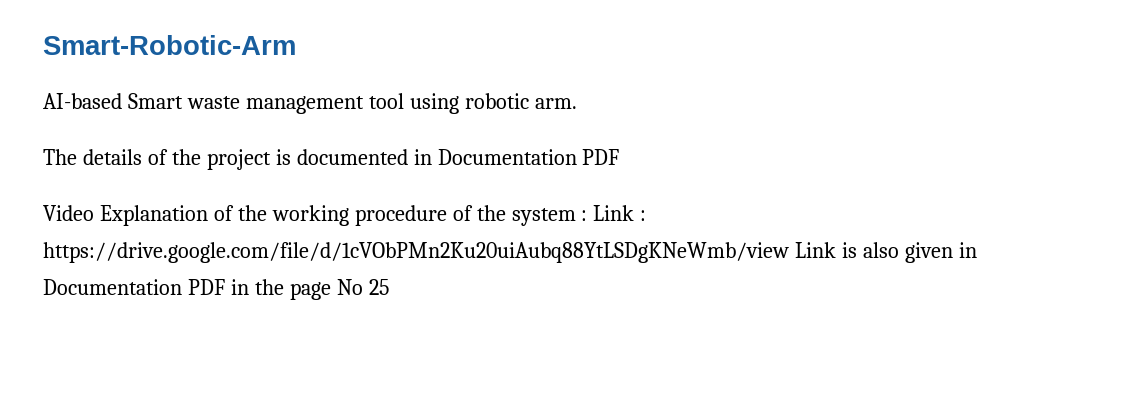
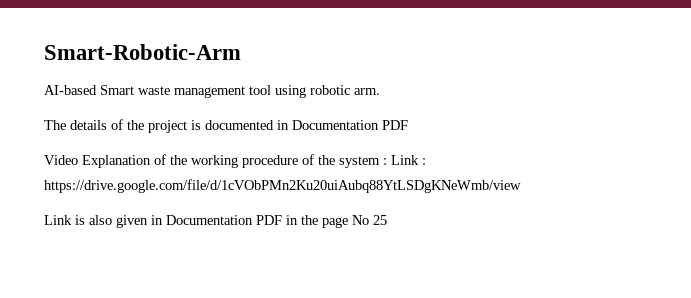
- Video Explanation of the working procedure of the system : Link : https://drive.google.com/file/d/1cVObPMn2Ku20uiAubq88YtLSDgKNeWmb/view Link is also given in Documentation PDF in the page No 25
+ Video Explanation of the working procedure of the system : Link : https://drive.google.com/file/d/1cVObPMn2Ku20uiAubq88YtLSDgKNeWmb/view
+ Link is also given in Documentation PDF in the page No 25

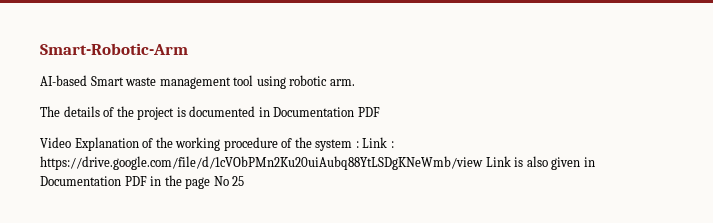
- Video Explanation of the working procedure of the system : Link : https://drive.google.com/file/d/1cVObPMn2Ku20uiAubq88YtLSDgKNeWmb/view
- Link is also given in Documentation PDF in the page No 25
+ Video Explanation of the working procedure of the system : Link : https://drive.google.com/file/d/1cVObPMn2Ku20uiAubq88YtLSDgKNeWmb/view Link is also given in Documentation PDF in the page No 25

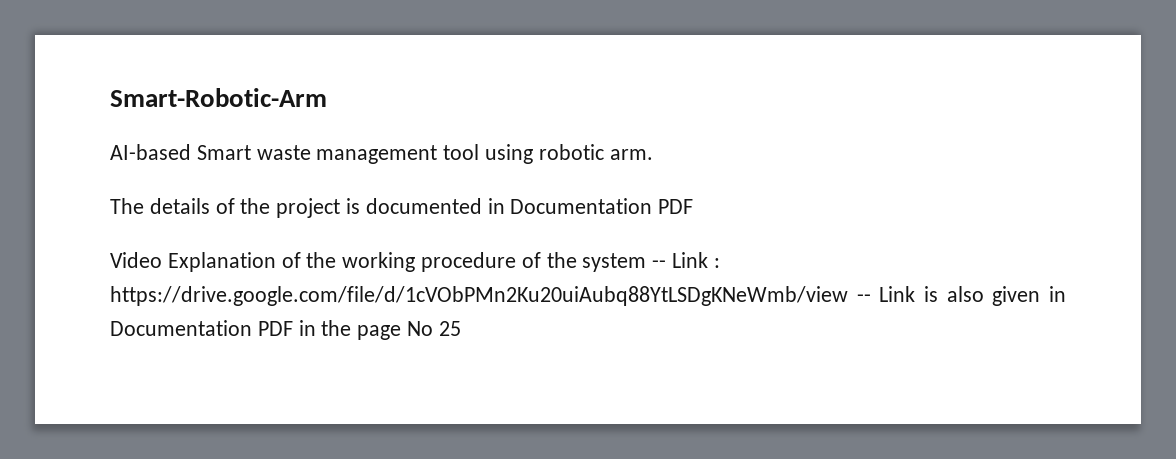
- Video Explanation of the working procedure of the system : Link : https://drive.google.com/file/d/1cVObPMn2Ku20uiAubq88YtLSDgKNeWmb/view Link is also given in Documentation PDF in the page No 25
+ Video Explanation of the working procedure of the system -- Link : https://drive.google.com/file/d/1cVObPMn2Ku20uiAubq88YtLSDgKNeWmb/view -- Link is also given in Documentation PDF in the page No 25

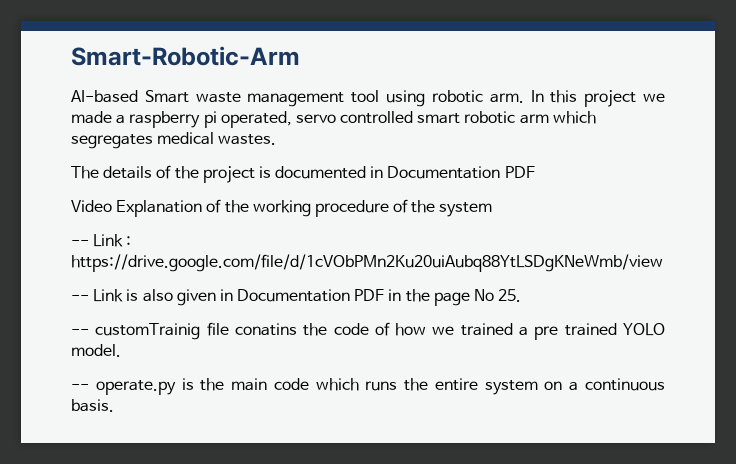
+ In this project we made a raspberry pi operated, servo controlled smart robotic arm which segregates medical wastes.
- Video Explanation of the working procedure of the system -- Link : https://drive.google.com/file/d/1cVObPMn2Ku20uiAubq88YtLSDgKNeWmb/view -- Link is also given in Documentation PDF in the page No 25
+ Video Explanation of the working procedure of the system
+ -- Link : https://drive.google.com/file/d/1cVObPMn2Ku20uiAubq88YtLSDgKNeWmb/view
+ -- Link is also given in Documentation PDF in the page No 25.
+ -- customTrainig file conatins the code of how we trained a pre trained YOLO model.
+ -- operate.py is the main code which runs the entire system on a continuous basis.

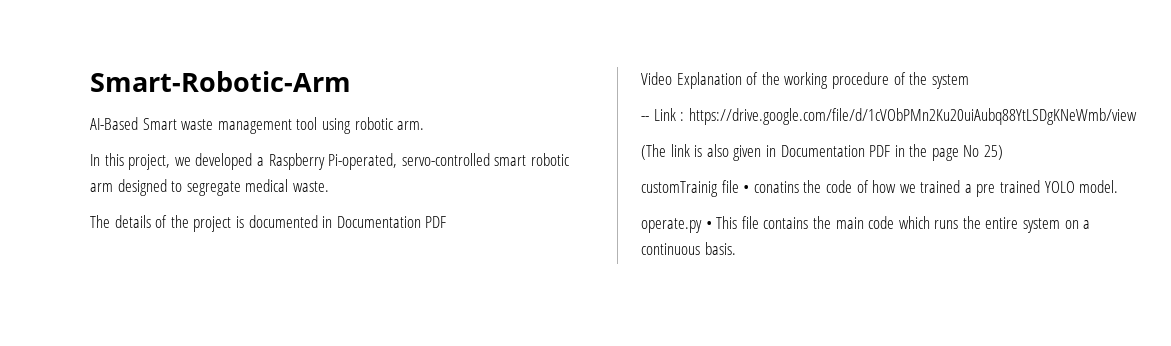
- AI-based Smart waste management tool using robotic arm. In this project we made a raspberry pi operated, servo controlled smart robotic arm which segregates medical wastes.
+ AI-Based Smart waste management tool using robotic arm.
+ In this project, we developed a Raspberry Pi-operated, servo-controlled smart robotic arm designed to segregate medical waste.
- -- Link is also given in Documentation PDF in the page No 25.
- -- customTrainig file conatins the code of how we trained a pre trained YOLO model.
+ (The link is also given in Documentation PDF in the page No 25)
+ customTrainig file • conatins the code of how we trained a pre trained YOLO model.
- -- operate.py is the main code which runs the entire system on a continuous basis.
+ operate.py • This file contains the main code which runs the entire system on a continuous basis.

